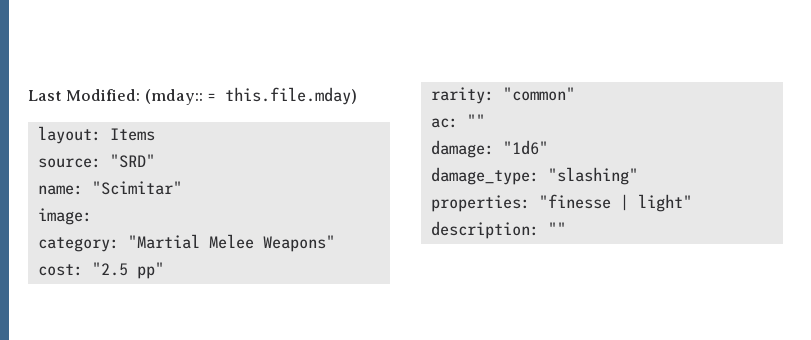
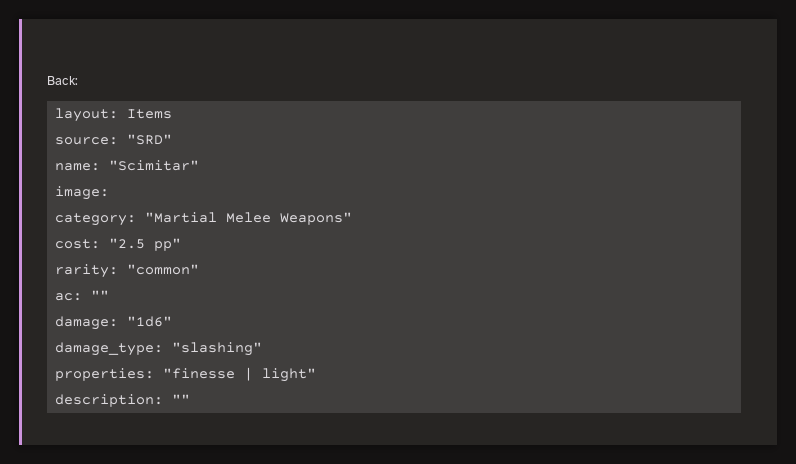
- Last Modified: (mday:: = this.file.mday)
+ Back:

